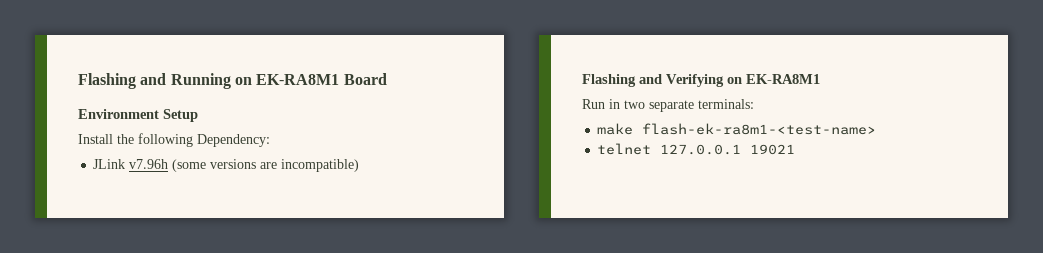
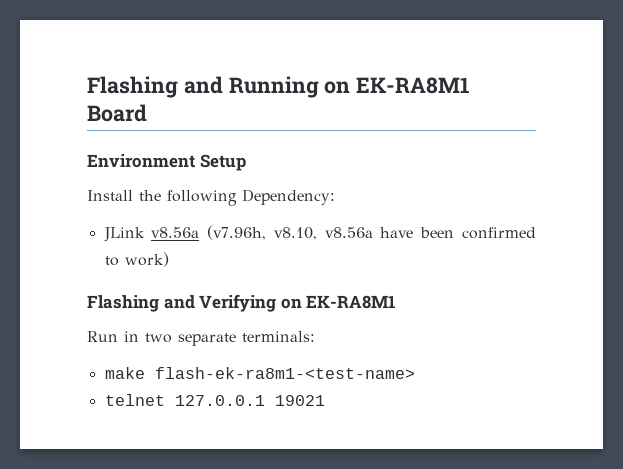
- JLink v7.96h (some versions are incompatible)
+ JLink v8.56a (v7.96h, v8.10, v8.56a have been confirmed to work)

